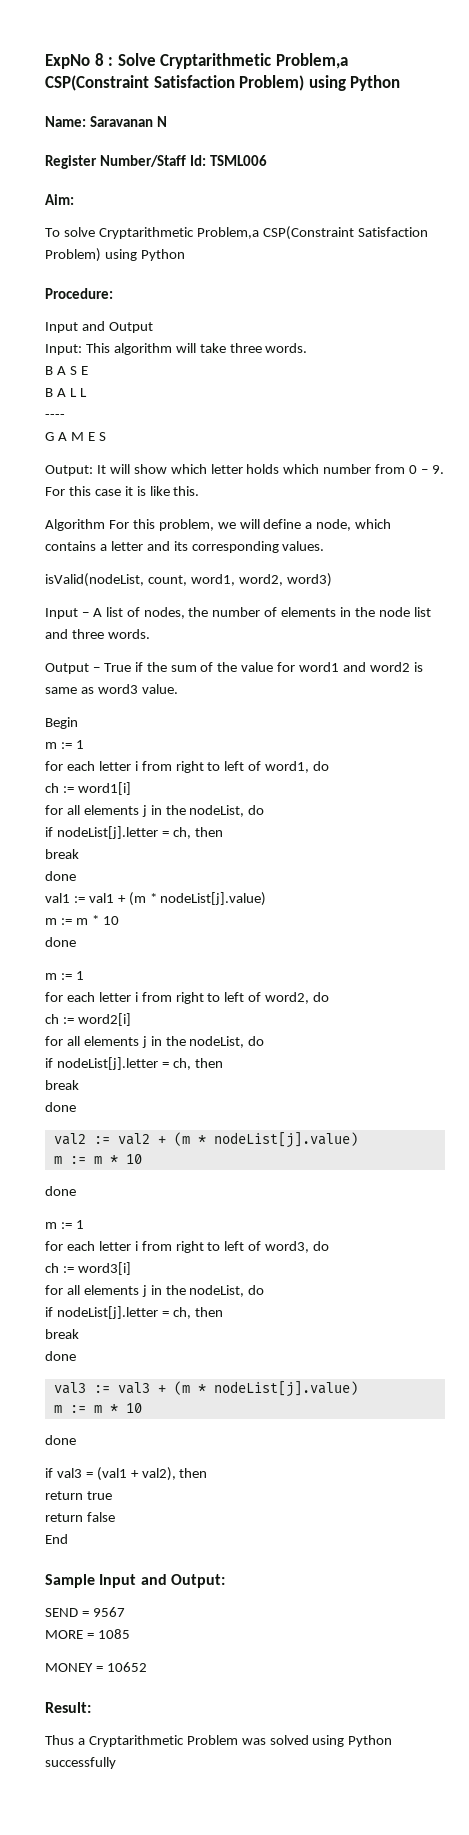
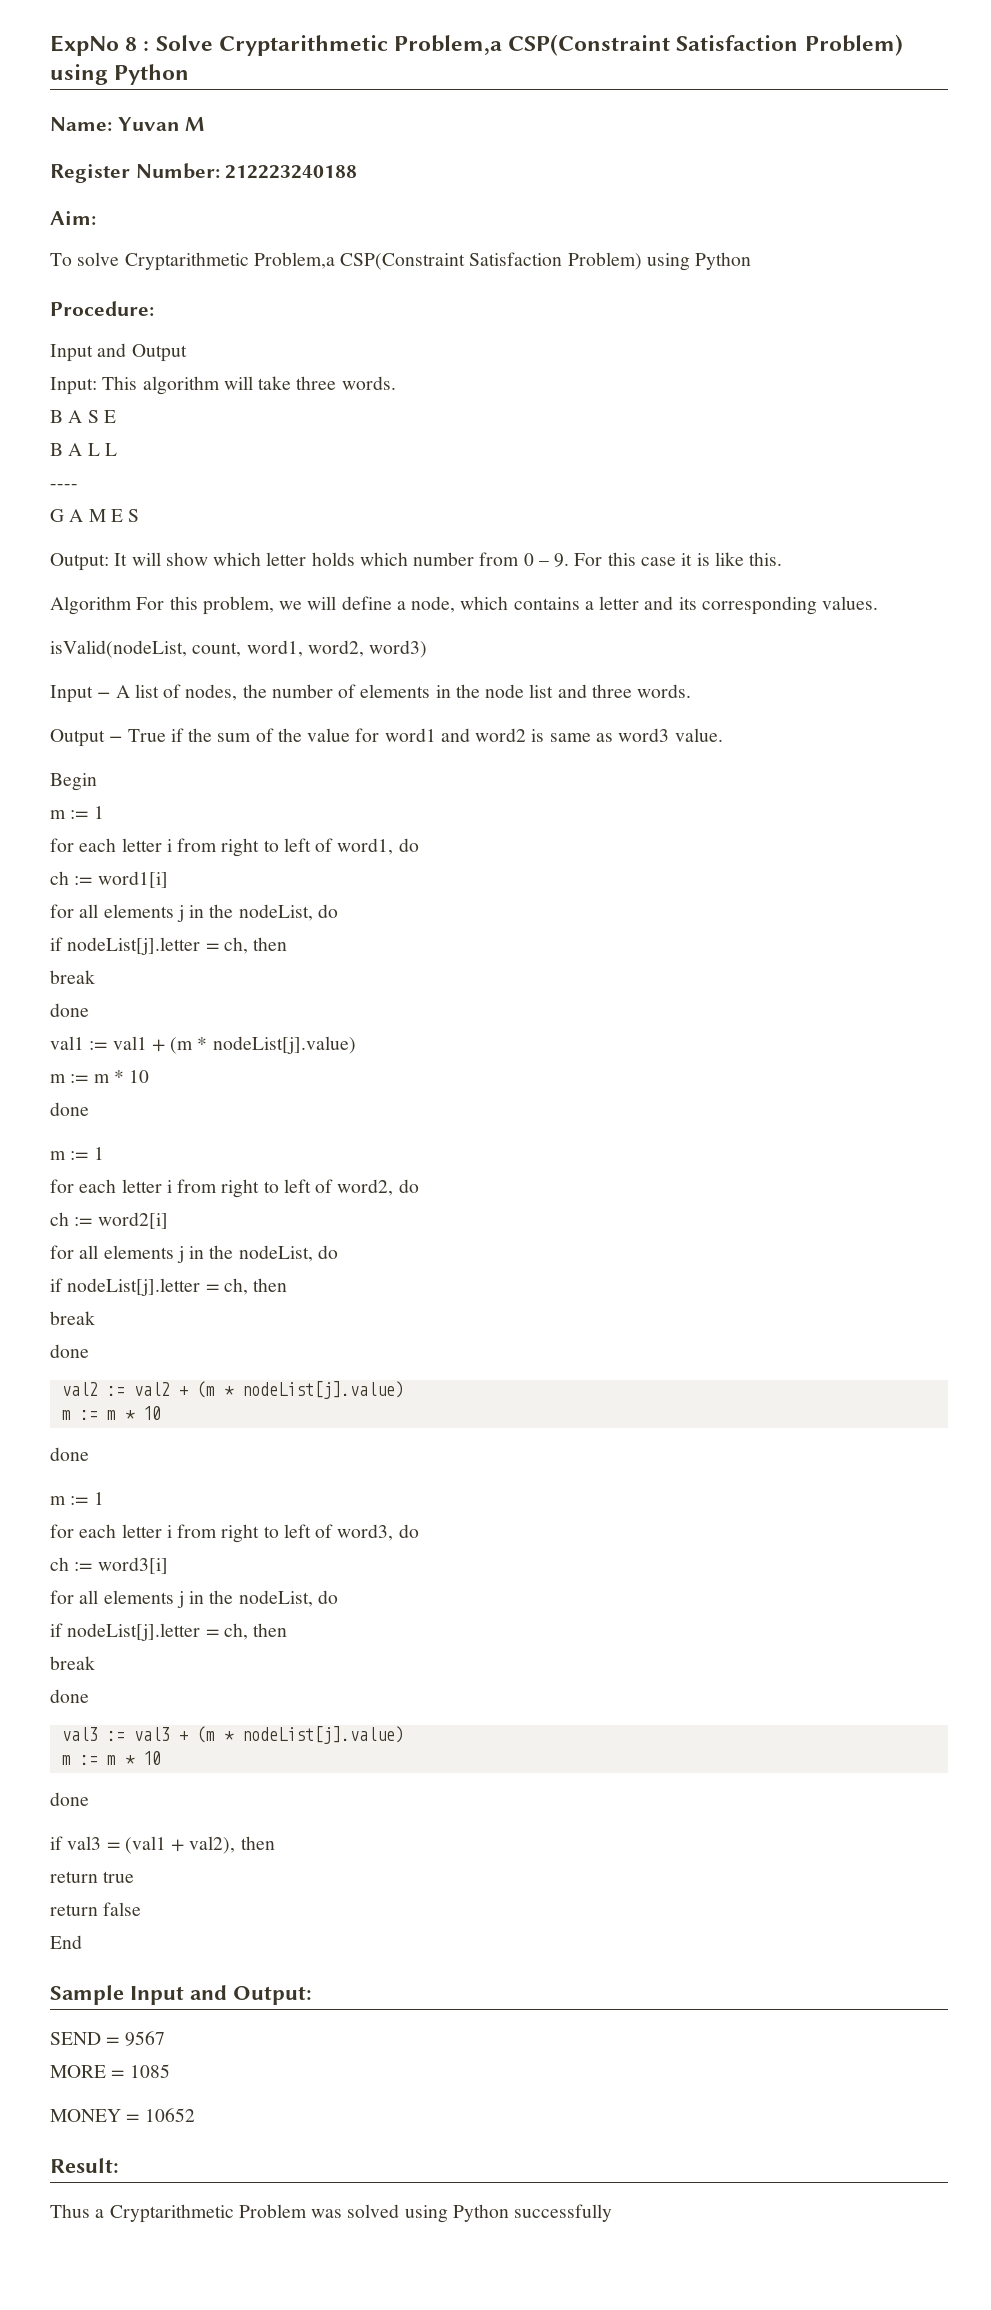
- Name: Saravanan N
+ Name: Yuvan M
- Register Number/Staff Id: TSML006
+ Register Number: 212223240188

